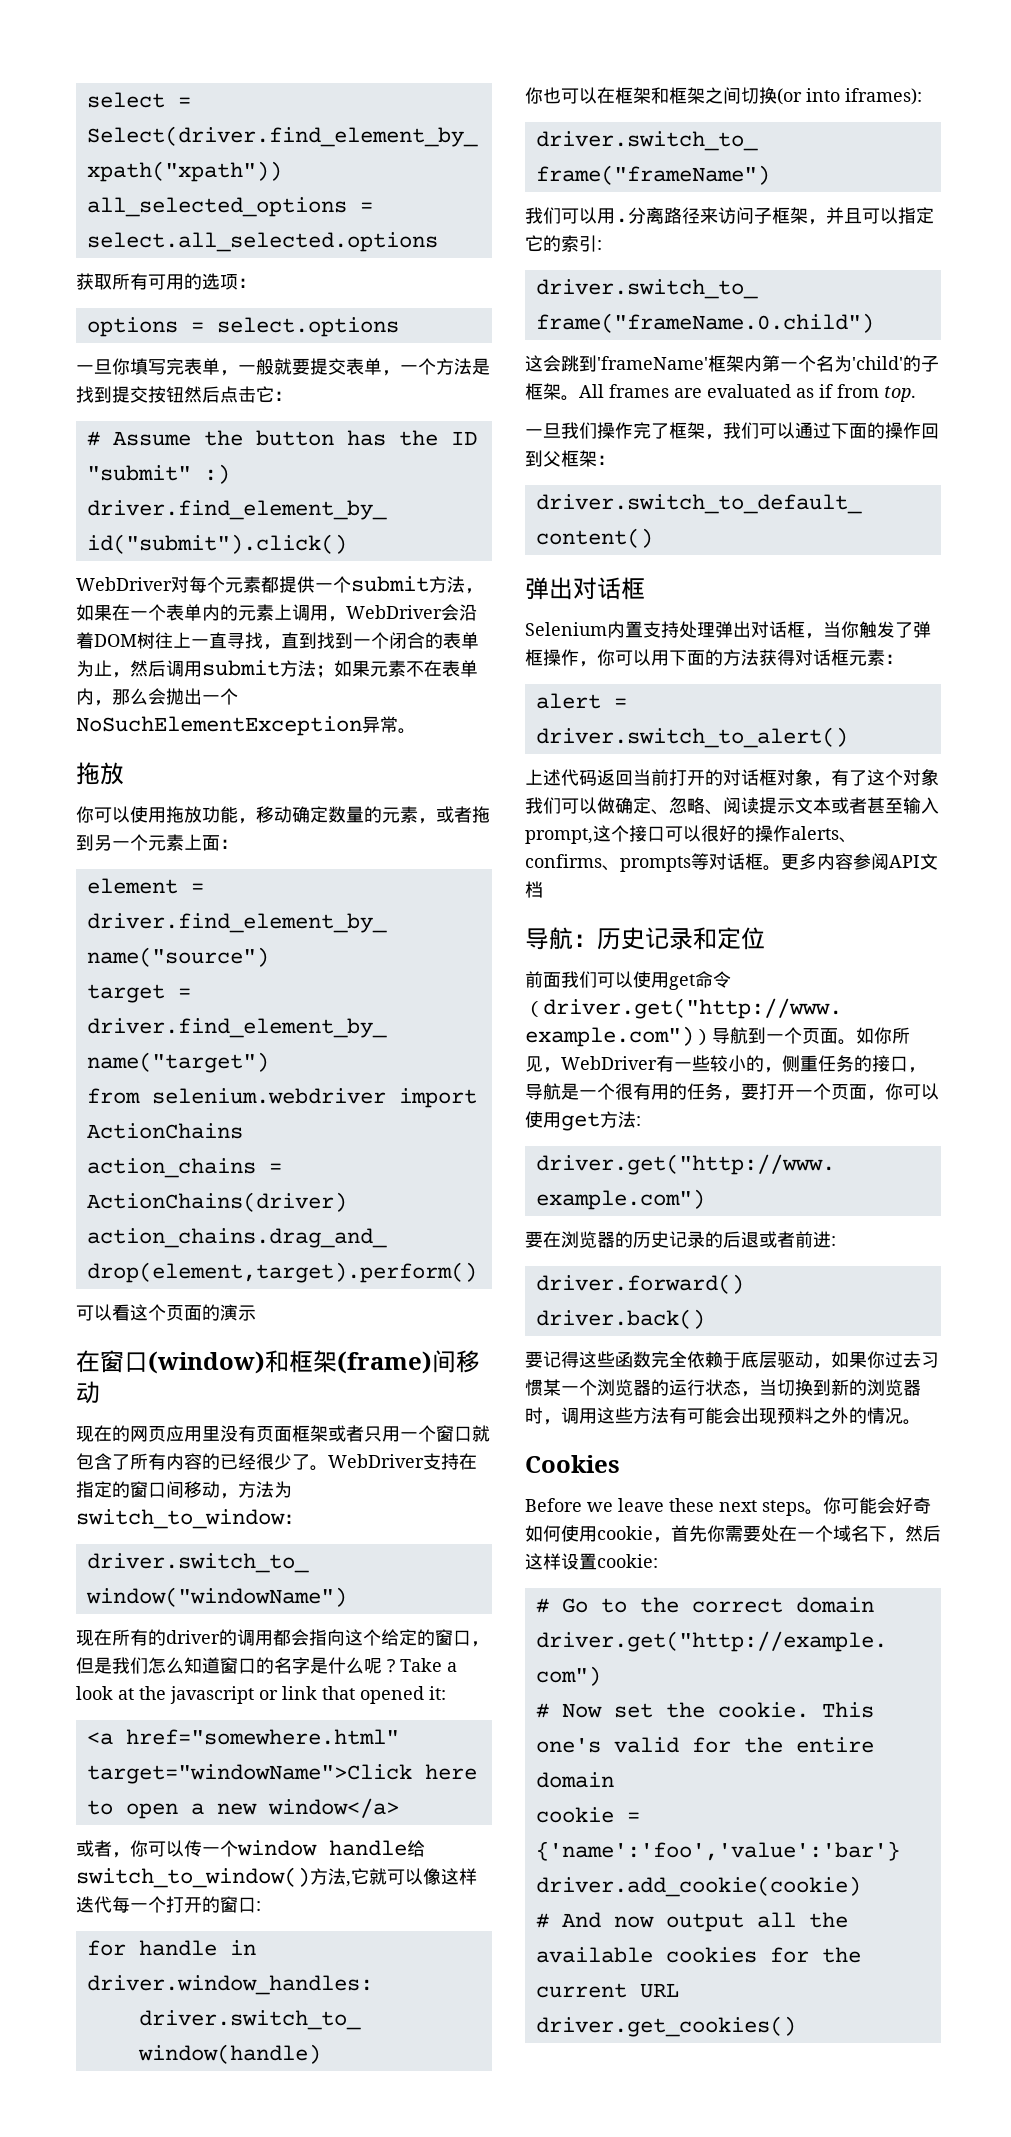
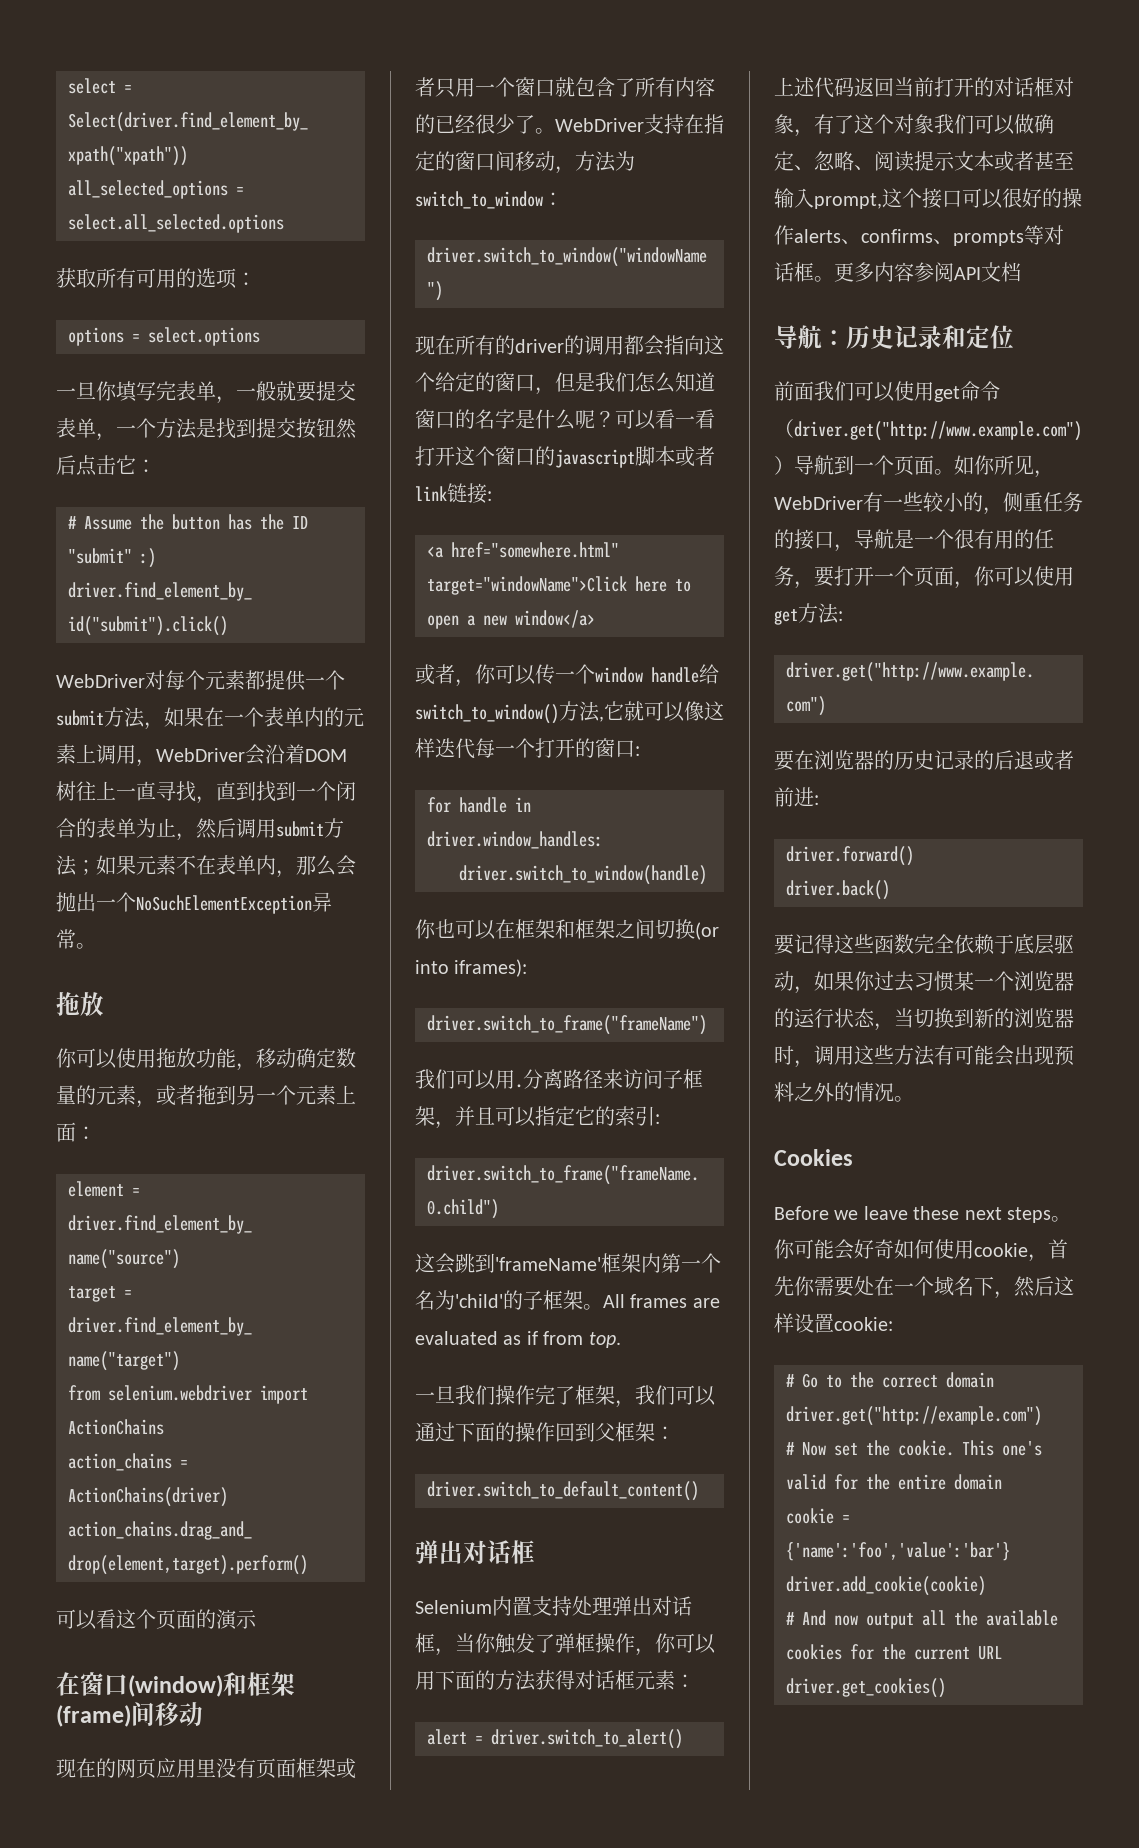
- Take a look at the javascript or link that opened it:
+ 可以看一看打开这个窗口的javascript脚本或者link链接:

